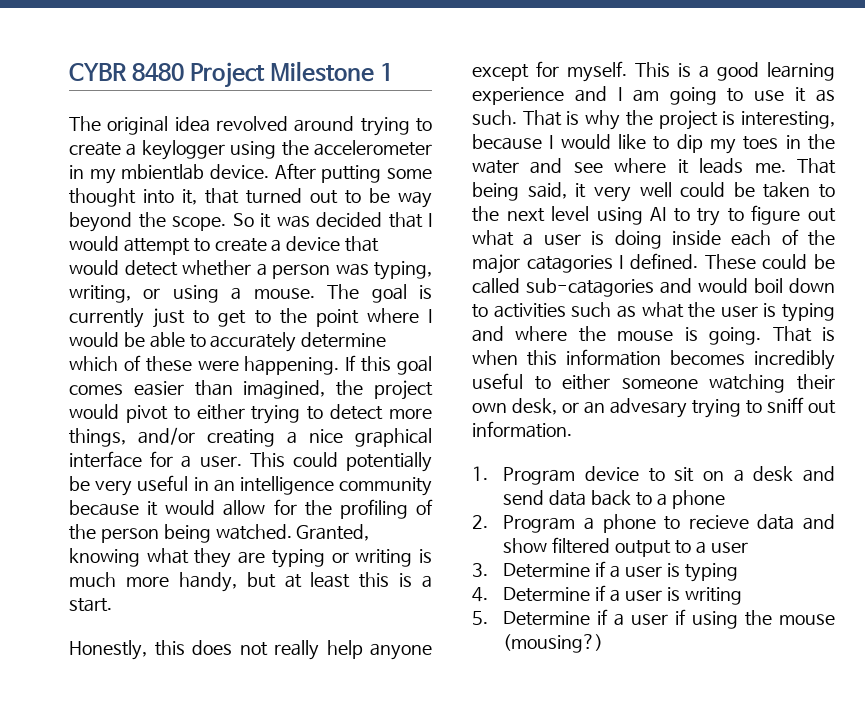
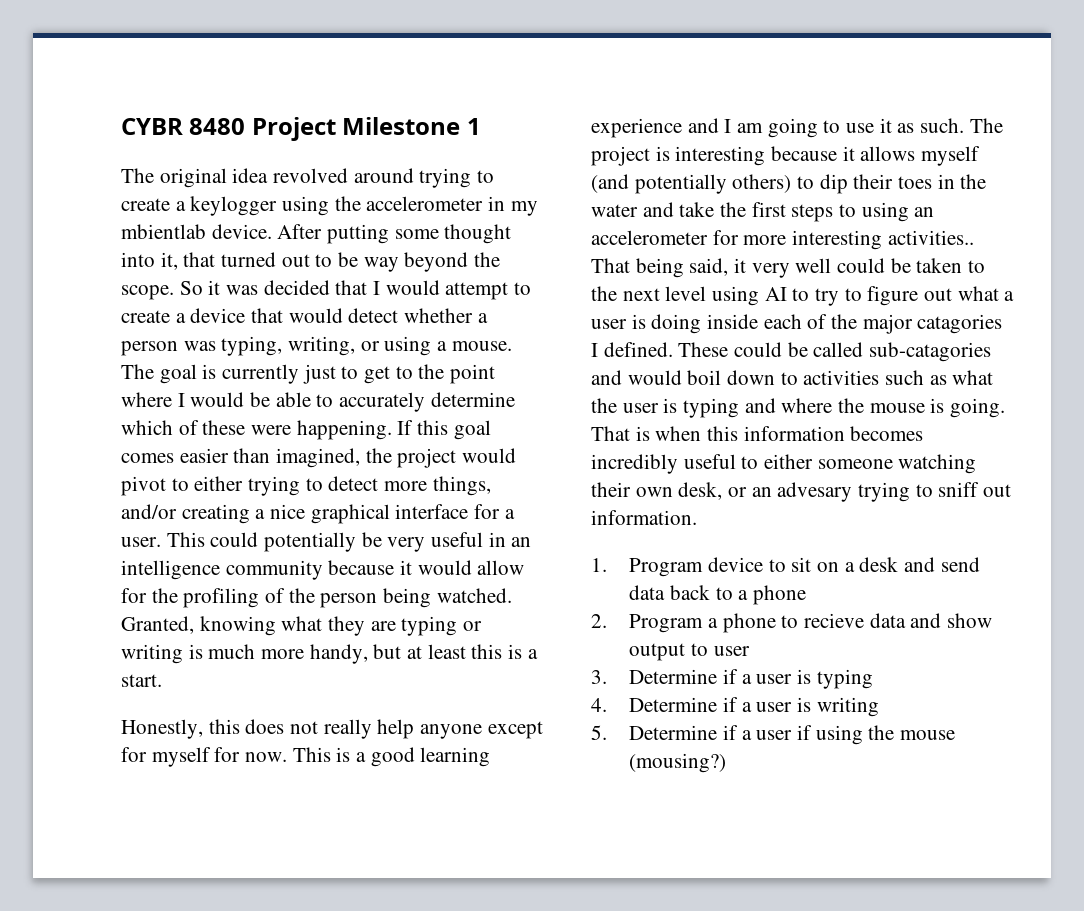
- Honestly, this does not really help anyone except for myself.
+ Honestly, this does not really help anyone except for myself for now.
- That is why the project is interesting, because I would like to dip my toes in the water and see where it leads me.
+ The project is interesting because it allows myself (and potentially others) to dip their toes in the water and take the first steps to using an accelerometer for more interesting activities..
- 2. Program a phone to recieve data and show filtered output to a user
+ 2. Program a phone to recieve data and show output to user

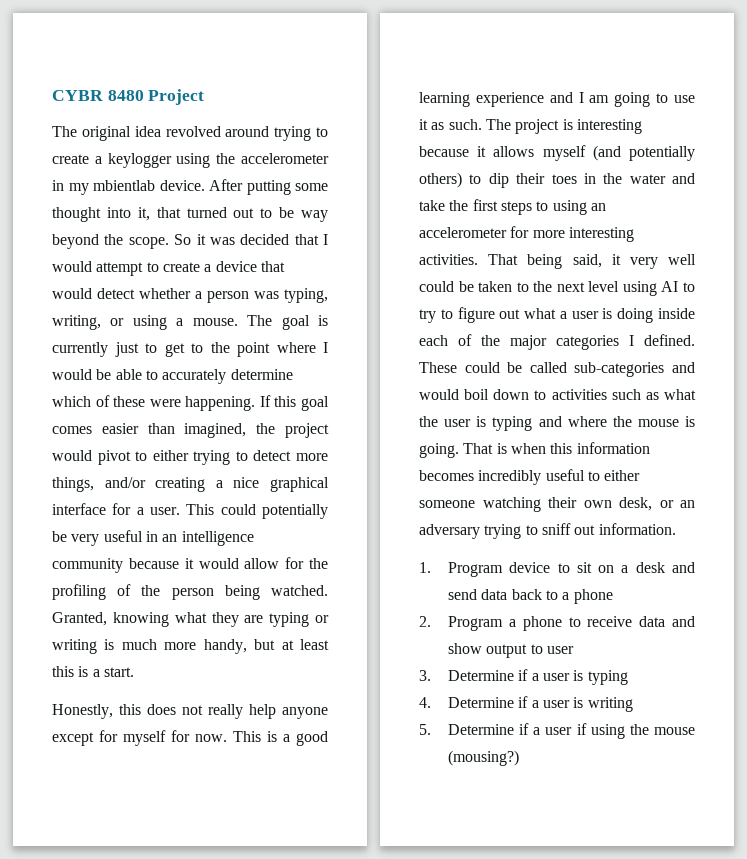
- CYBR 8480 Project Milestone 1
+ CYBR 8480 Project
- The project is interesting because it allows myself (and potentially others) to dip their toes in the water and take the first steps to using an accelerometer for more interesting activities..
+ The project is interesting because it allows myself (and potentially others) to dip their toes in the water and take the first steps to using an accelerometer for more interesting activities.
- That being said, it very well could be taken to the next level using AI to try to figure out what a user is doing inside each of the major catagories I defined.
+ That being said, it very well could be taken to the next level using AI to try to figure out what a user is doing inside each of the major categories I defined.
- These could be called sub-catagories and would boil down to activities such as what the user is typing and where the mouse is going.
+ These could be called sub-categories and would boil down to activities such as what the user is typing and where the mouse is going.
- That is when this information becomes incredibly useful to either someone watching their own desk, or an advesary trying to sniff out information.
+ That is when this information becomes incredibly useful to either someone watching their own desk, or an adversary trying to sniff out information.
- 2. Program a phone to recieve data and show output to user
+ 2. Program a phone to receive data and show output to user

